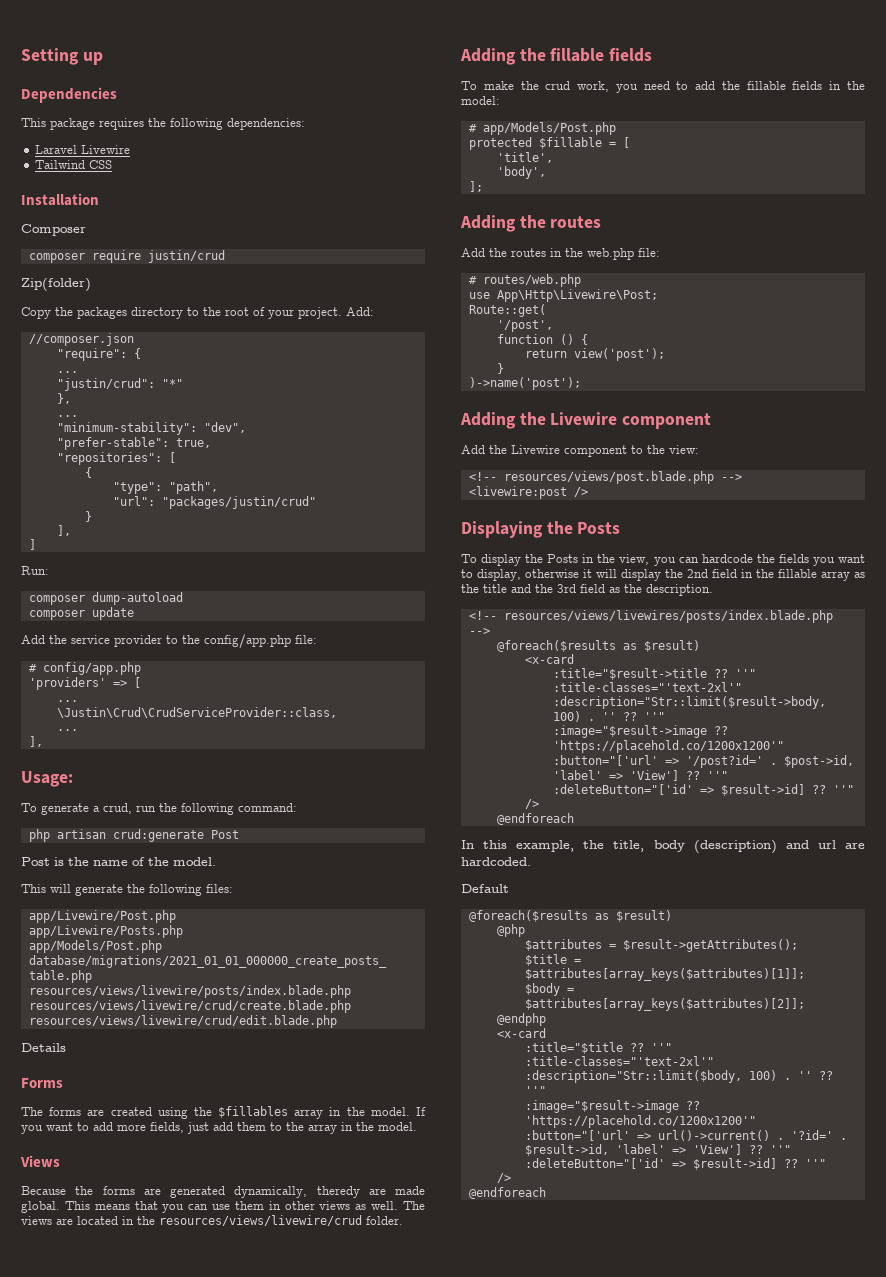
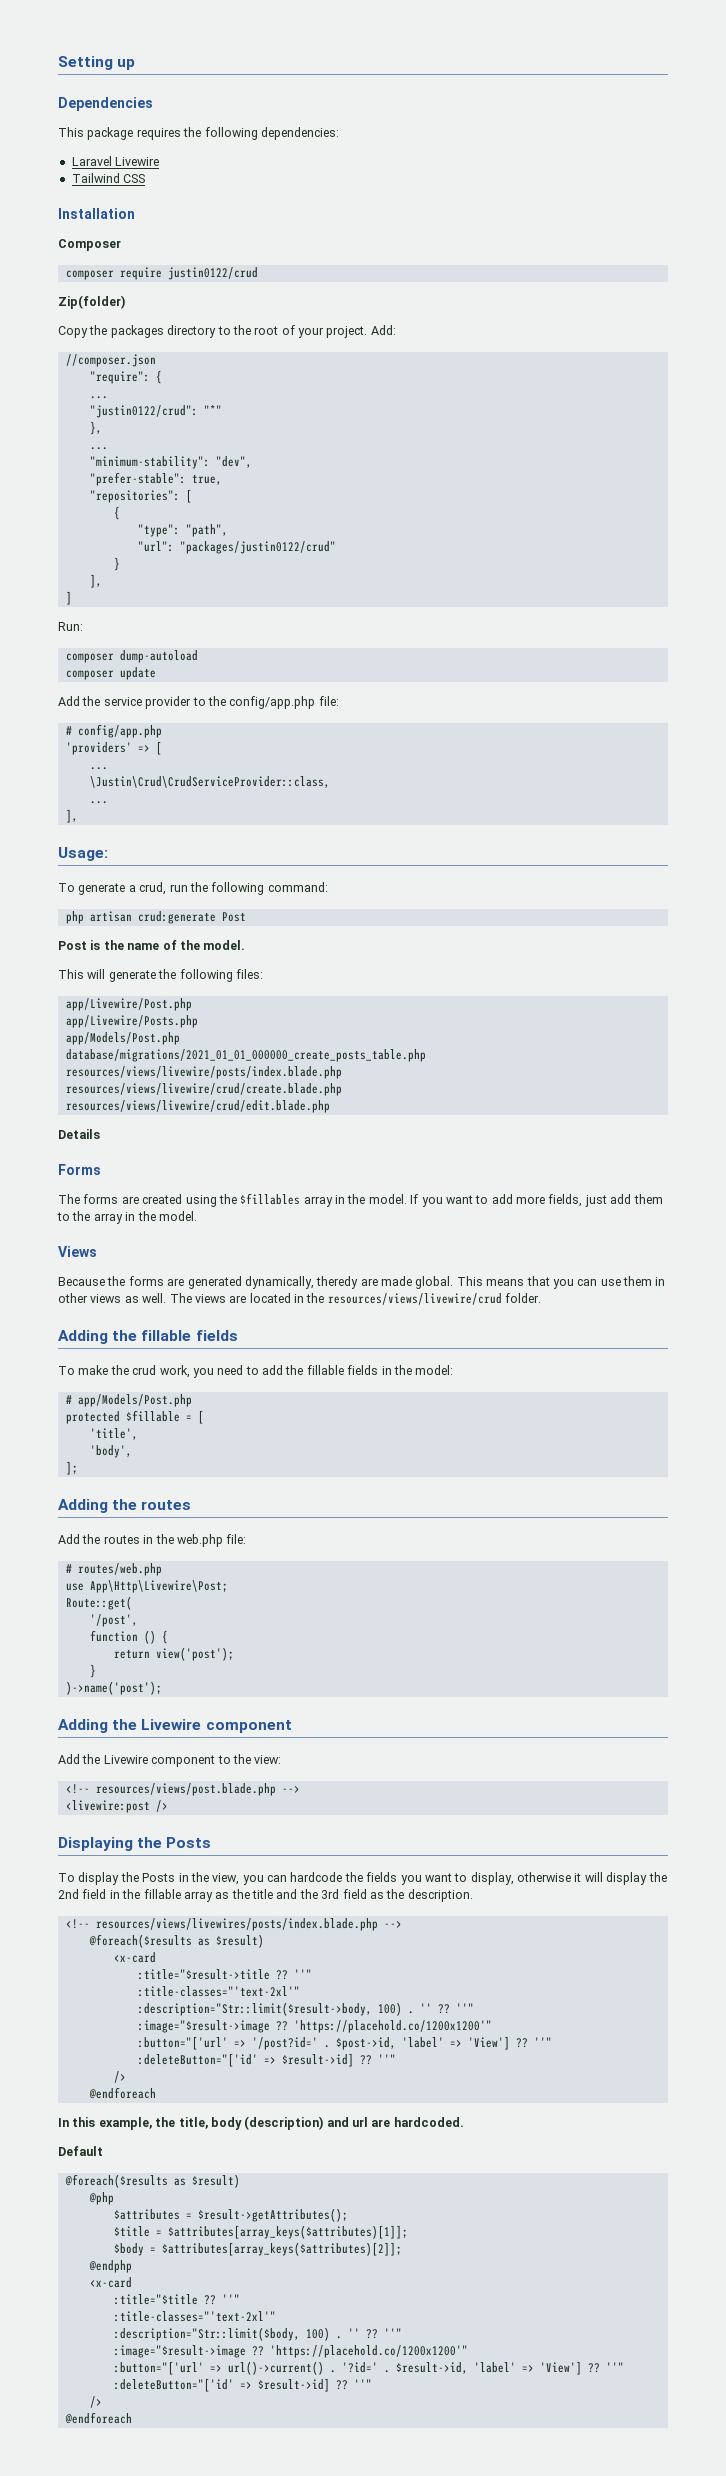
- composer require justin/crud
+ composer require justin0122/crud
- "justin/crud": "*"
+ "justin0122/crud": "*"
- "url": "packages/justin/crud"
+ "url": "packages/justin0122/crud"

